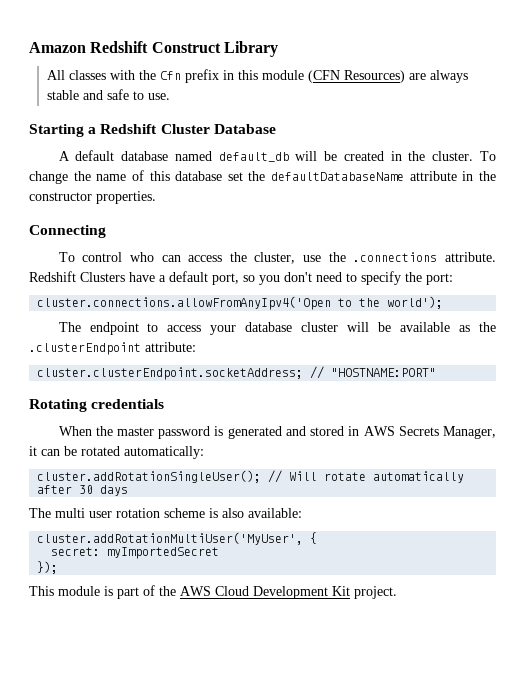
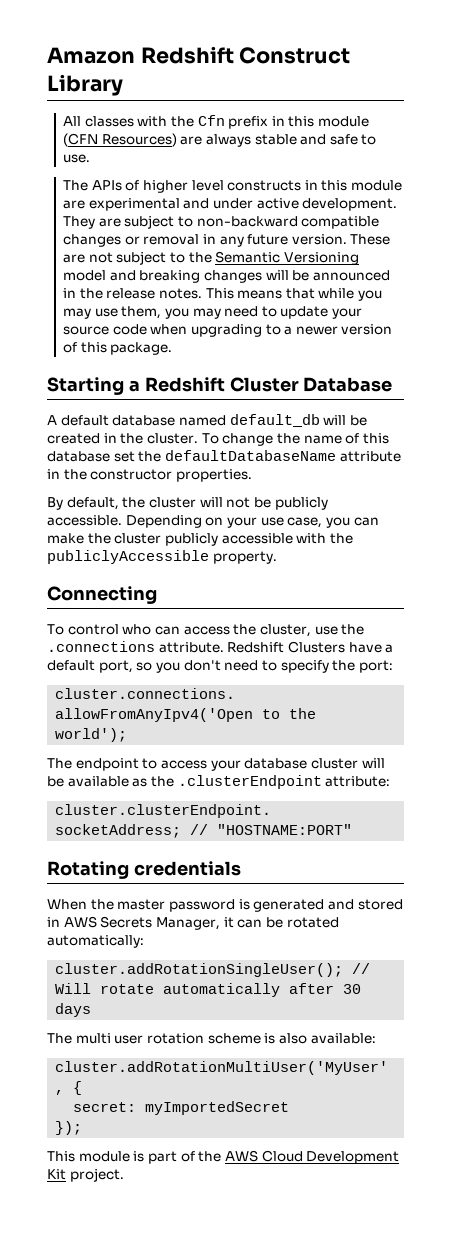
+ The APIs of higher level constructs in this module are experimental and under active development. They are subject to non-backward compatible changes or removal in any future version. These are not subject to the Semantic Versioning model and breaking changes will be announced in the release notes. This means that while you may use them, you may need to update your source code when upgrading to a newer version of this package.
+ By default, the cluster will not be publicly accessible. Depending on your use case, you can make the cluster publicly accessible with the publiclyAccessible property.

